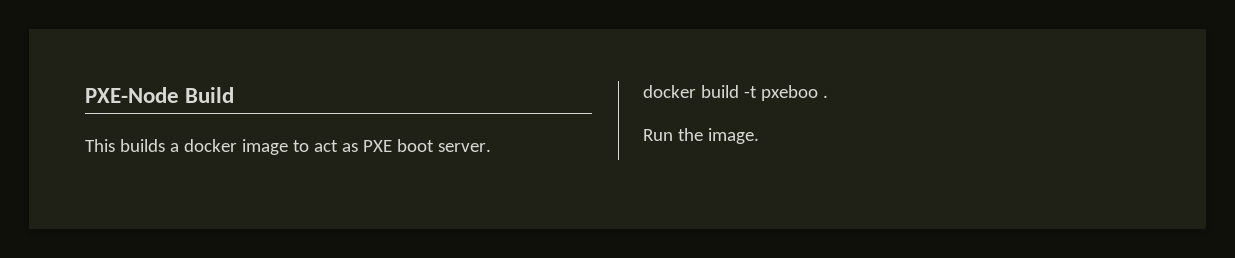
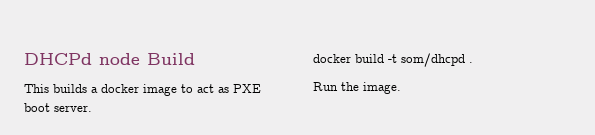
- PXE-Node Build
+ DHCPd node Build
- docker build -t pxeboo .
+ docker build -t som/dhcpd .

